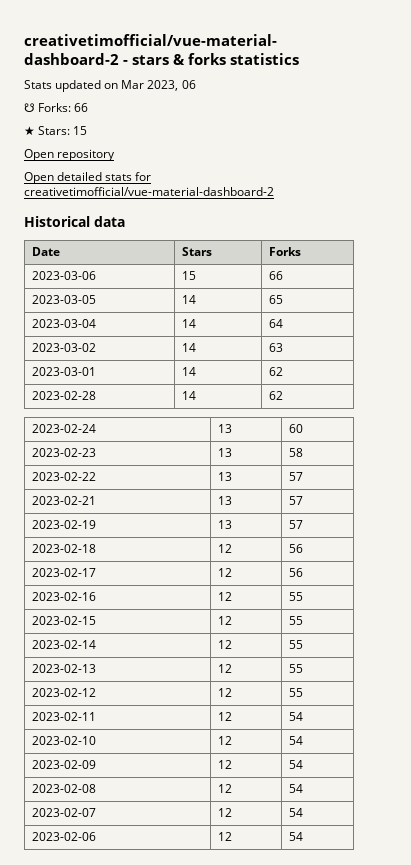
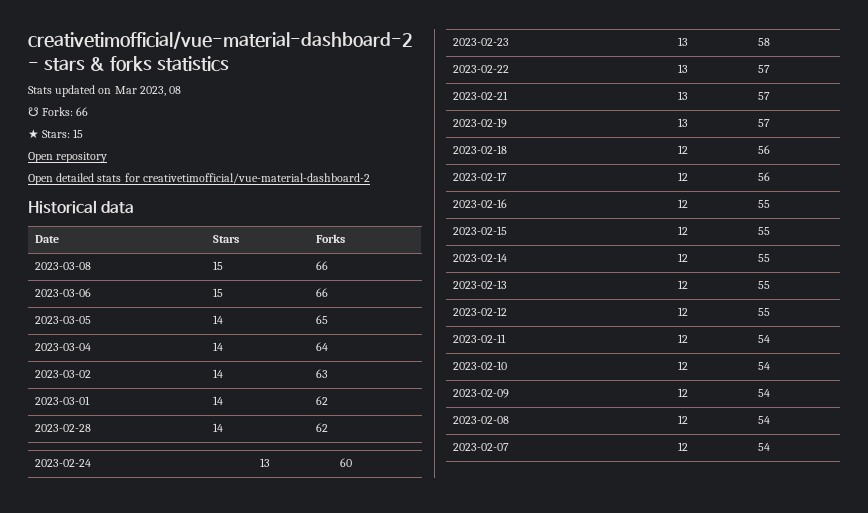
- Stats updated on Mar 2023, 06
+ Stats updated on Mar 2023, 08
+ 2023-03-08 | 15 | 66
- 2023-02-06 | 12 | 54

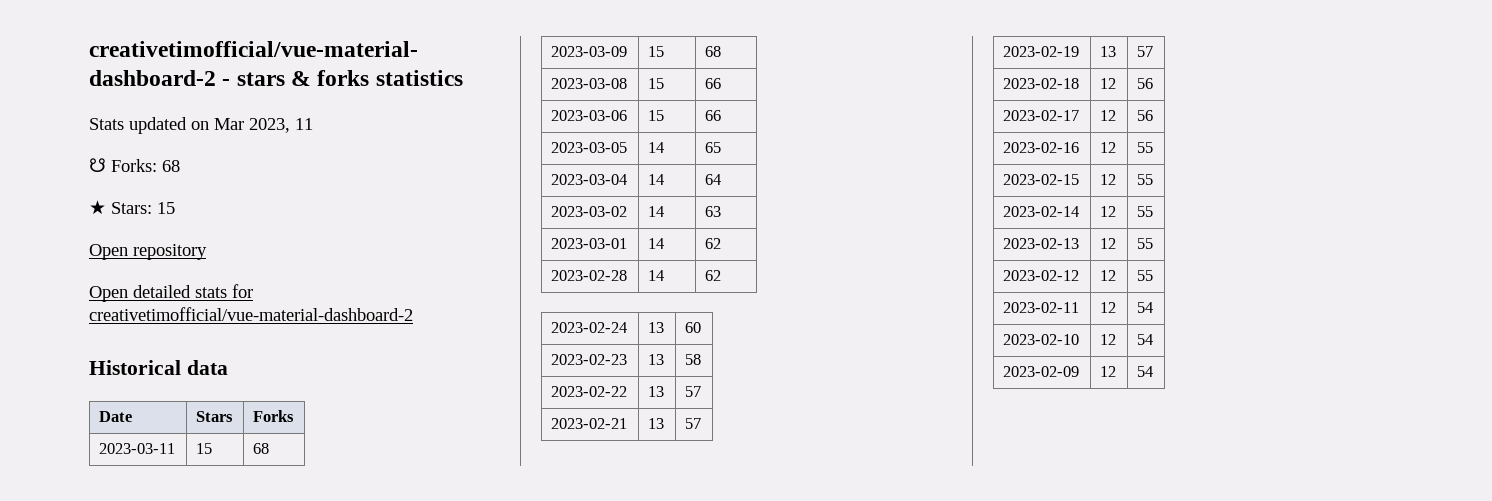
- Stats updated on Mar 2023, 08
+ Stats updated on Mar 2023, 11
- ☋ Forks: 66
+ ☋ Forks: 68
+ 2023-03-11 | 15 | 68
+ 2023-03-09 | 15 | 68
- 2023-02-08 | 12 | 54
- 2023-02-07 | 12 | 54

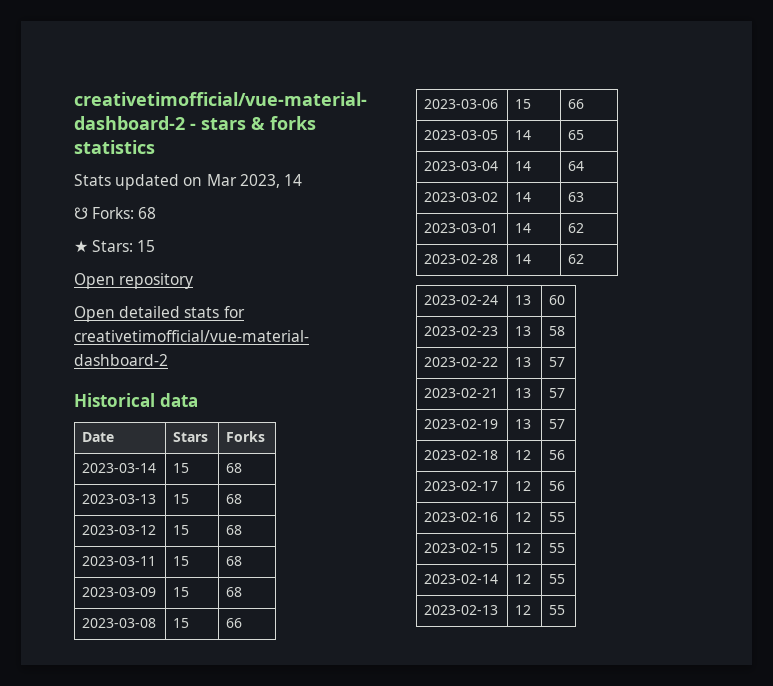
- Stats updated on Mar 2023, 11
+ Stats updated on Mar 2023, 14
+ 2023-03-14 | 15 | 68
+ 2023-03-13 | 15 | 68
+ 2023-03-12 | 15 | 68
- 2023-02-12 | 12 | 55
- 2023-02-11 | 12 | 54
- 2023-02-10 | 12 | 54
- 2023-02-09 | 12 | 54

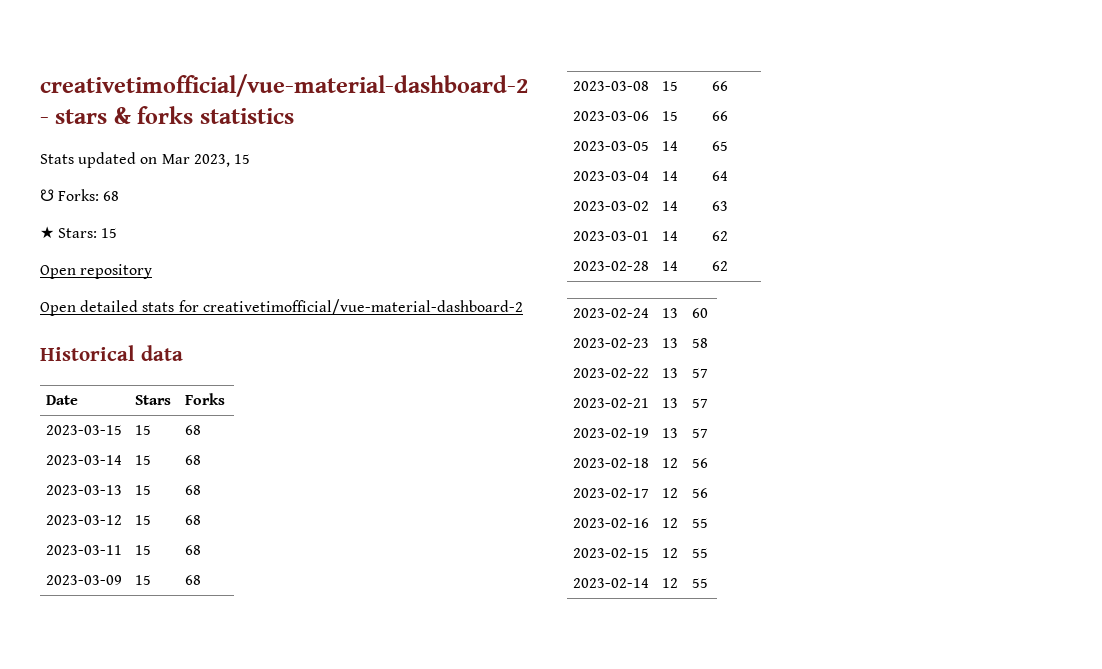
- Stats updated on Mar 2023, 14
+ Stats updated on Mar 2023, 15
+ 2023-03-15 | 15 | 68
- 2023-02-13 | 12 | 55

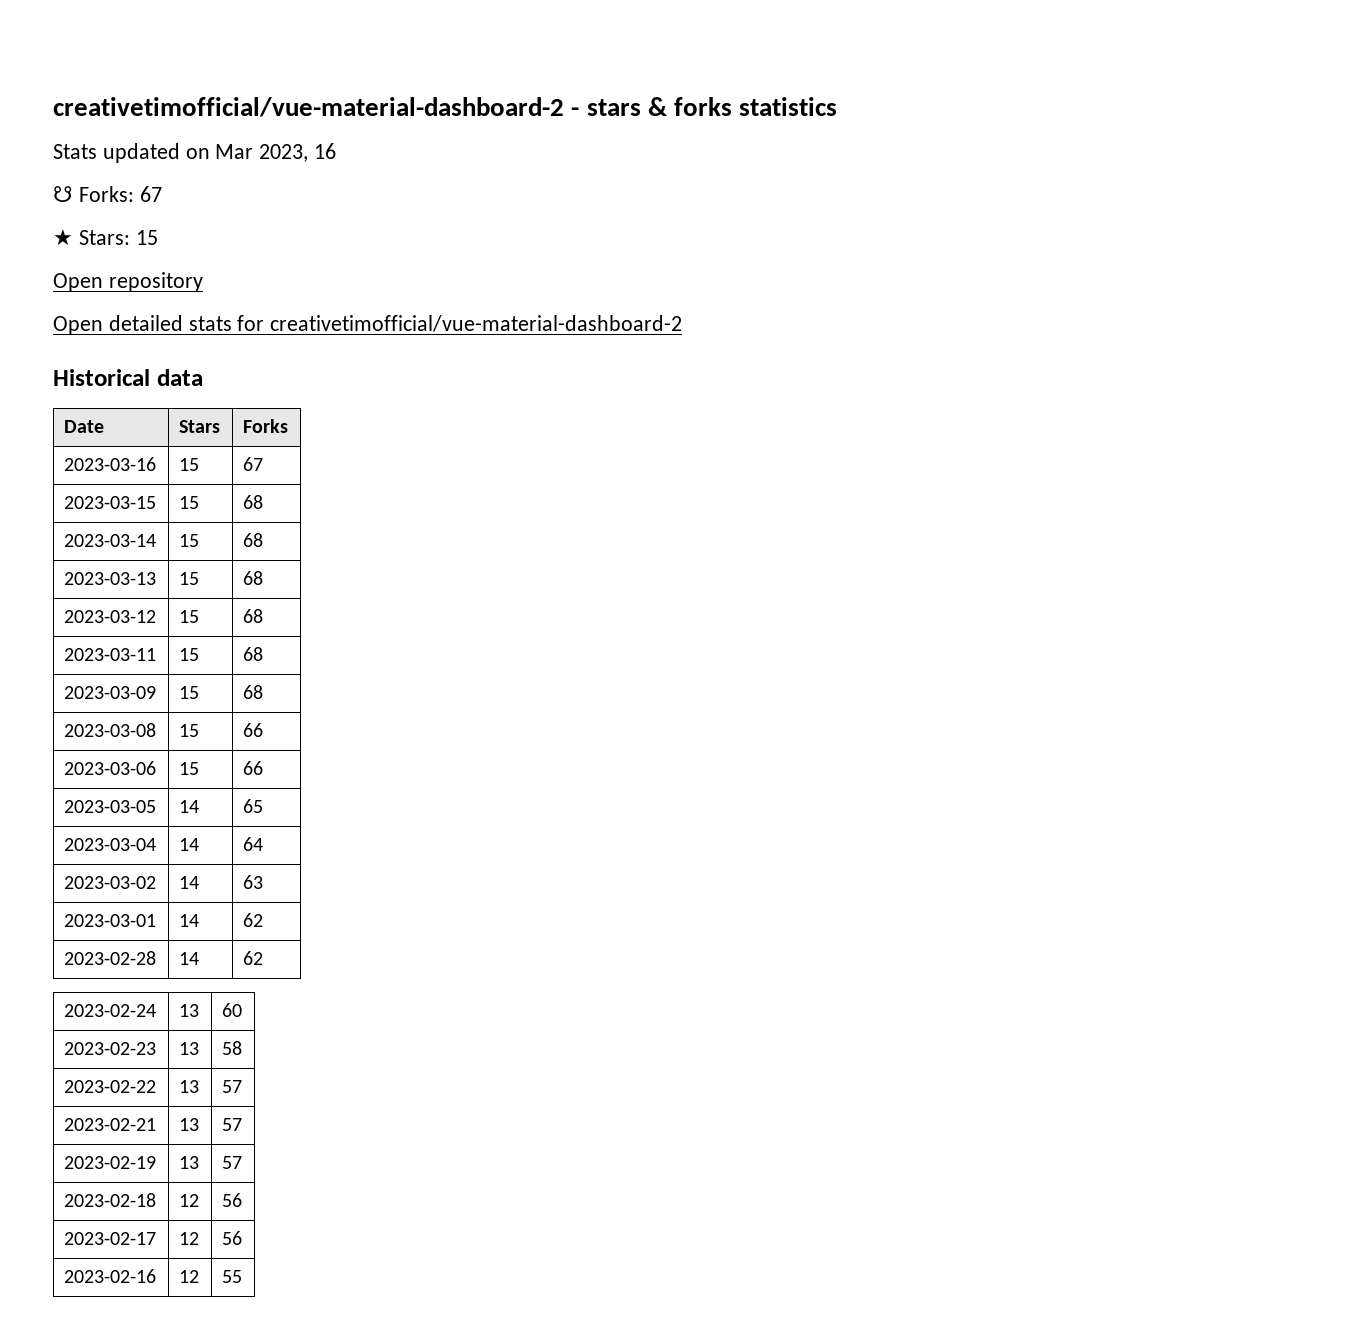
- Stats updated on Mar 2023, 15
+ Stats updated on Mar 2023, 16
- ☋ Forks: 68
+ ☋ Forks: 67
+ 2023-03-16 | 15 | 67
- 2023-02-15 | 12 | 55
- 2023-02-14 | 12 | 55

